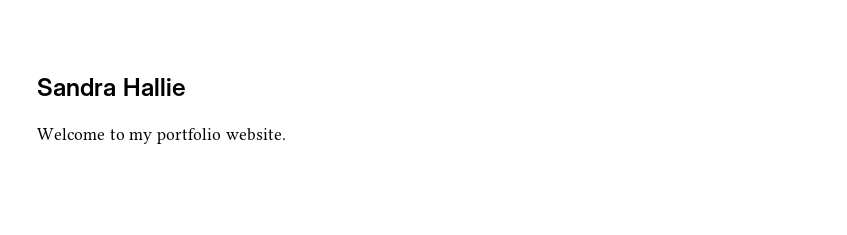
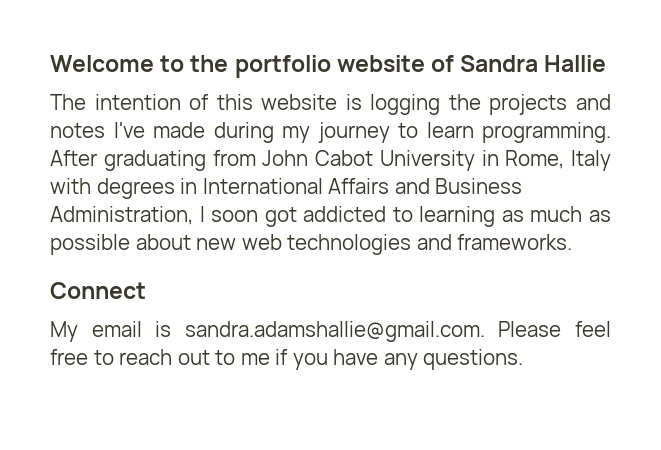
- Sandra Hallie
- Welcome to my portfolio website.
+ Welcome to the portfolio website of Sandra Hallie
+ The intention of this website is logging the projects and notes I've made during my journey to learn programming. After graduating from John Cabot University in Rome, Italy with degrees in International Affairs and Business Administration, I soon got addicted to learning as much as possible about new web technologies and frameworks.
+ Connect
+ My email is sandra.adamshallie@gmail.com. Please feel free to reach out to me if you have any questions.

